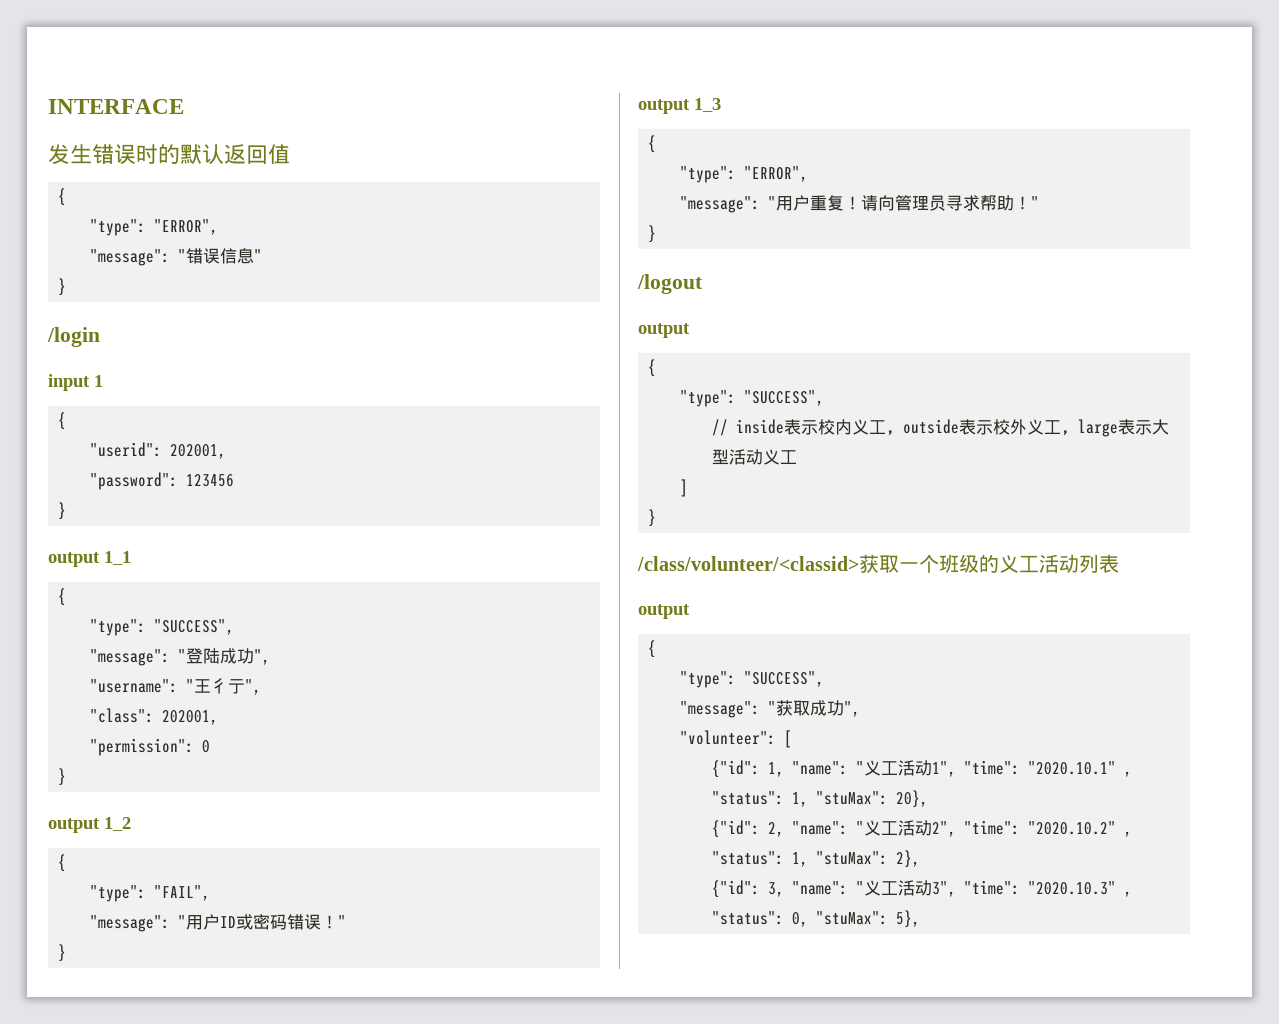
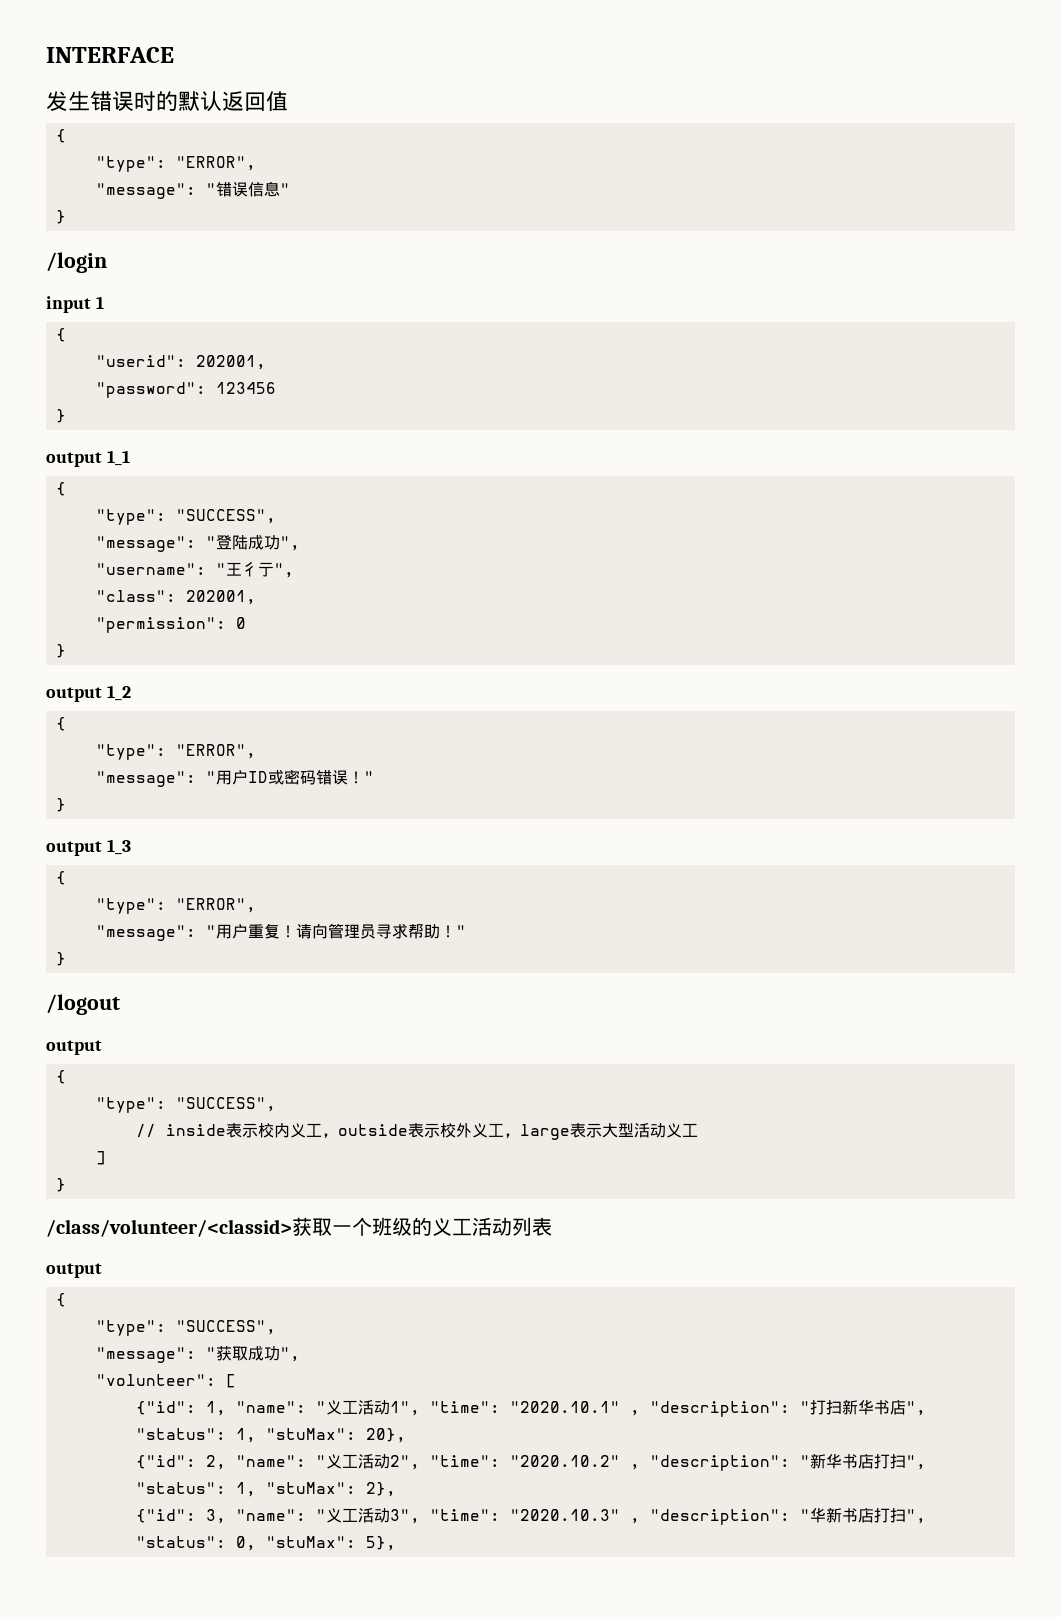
  output 1_2
  {
- "type": "FAIL",
+ "type": "ERROR",
- {"id": 1, "name": "义工活动1", "time": "2020.10.1" , "status": 1, "stuMax": 20},
+ {"id": 1, "name": "义工活动1", "time": "2020.10.1" , "description": "打扫新华书店", "status": 1, "stuMax": 20},
- {"id": 2, "name": "义工活动2", "time": "2020.10.2" , "status": 1, "stuMax": 2},
+ {"id": 2, "name": "义工活动2", "time": "2020.10.2" , "description": "新华书店打扫", "status": 1, "stuMax": 2},
- {"id": 3, "name": "义工活动3", "time": "2020.10.3" , "status": 0, "stuMax": 5},
+ {"id": 3, "name": "义工活动3", "time": "2020.10.3" , "description": "华新书店打扫", "status": 0, "stuMax": 5},

